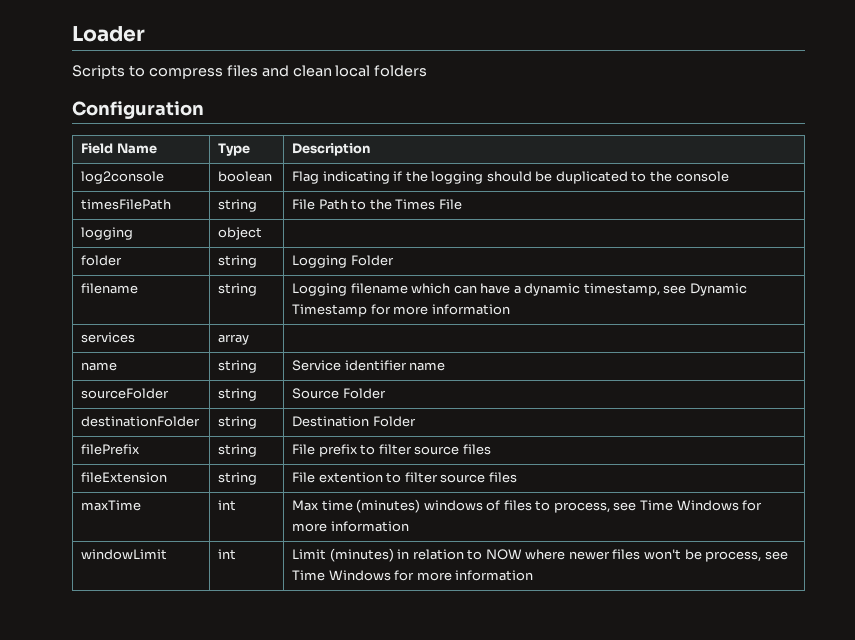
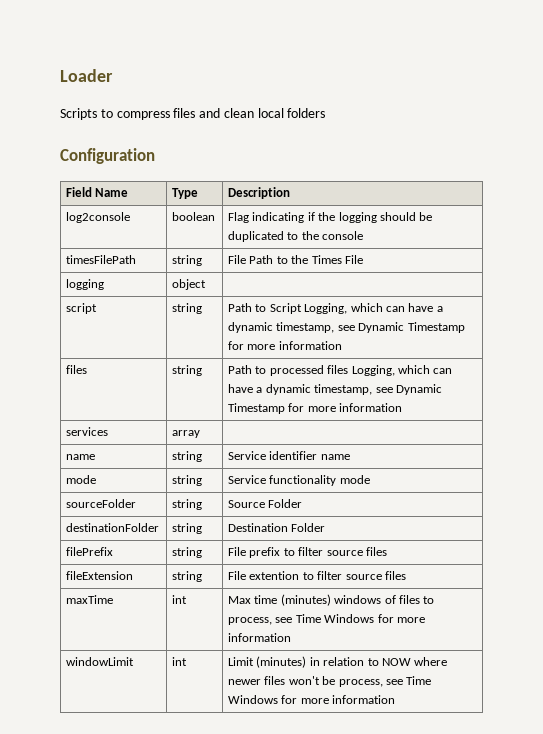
- folder | string | Logging Folder
- filename | string | Logging filename which can have a dynamic timestamp, see Dynamic Timestamp for more information
+ script | string | Path to Script Logging, which can have a dynamic timestamp, see Dynamic Timestamp for more information
+ files | string | Path to processed files Logging, which can have a dynamic timestamp, see Dynamic Timestamp for more information
+ mode | string | Service functionality mode

